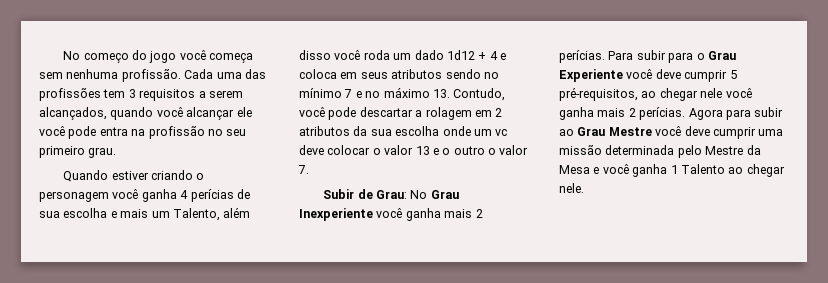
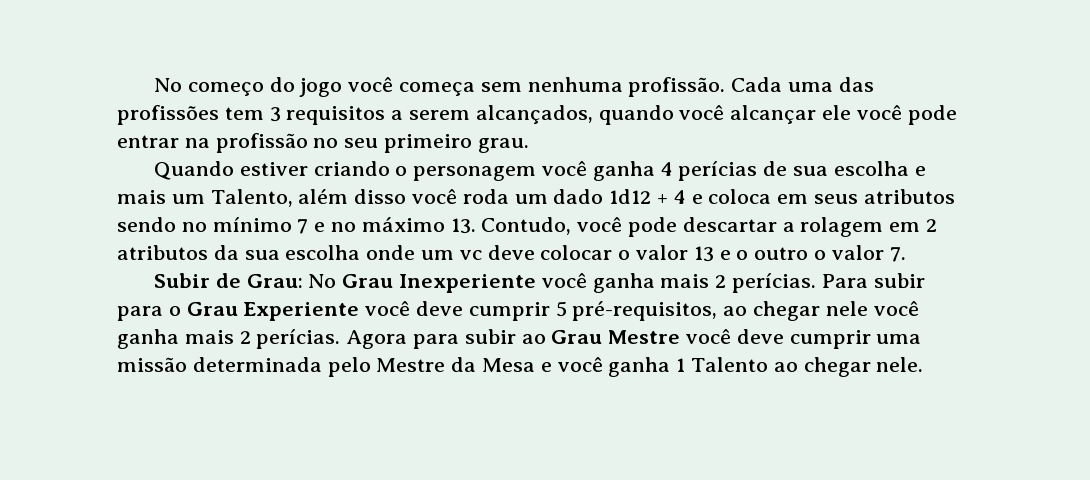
- Cada uma das profissões tem 3 requisitos a serem alcançados, quando você alcançar ele você pode entra na profissão no seu primeiro grau.
+ Cada uma das profissões tem 3 requisitos a serem alcançados, quando você alcançar ele você pode entrar na profissão no seu primeiro grau.

